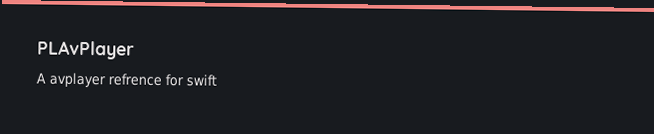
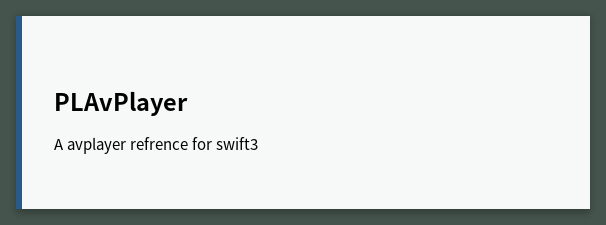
- A avplayer refrence for swift
+ A avplayer refrence for swift3

